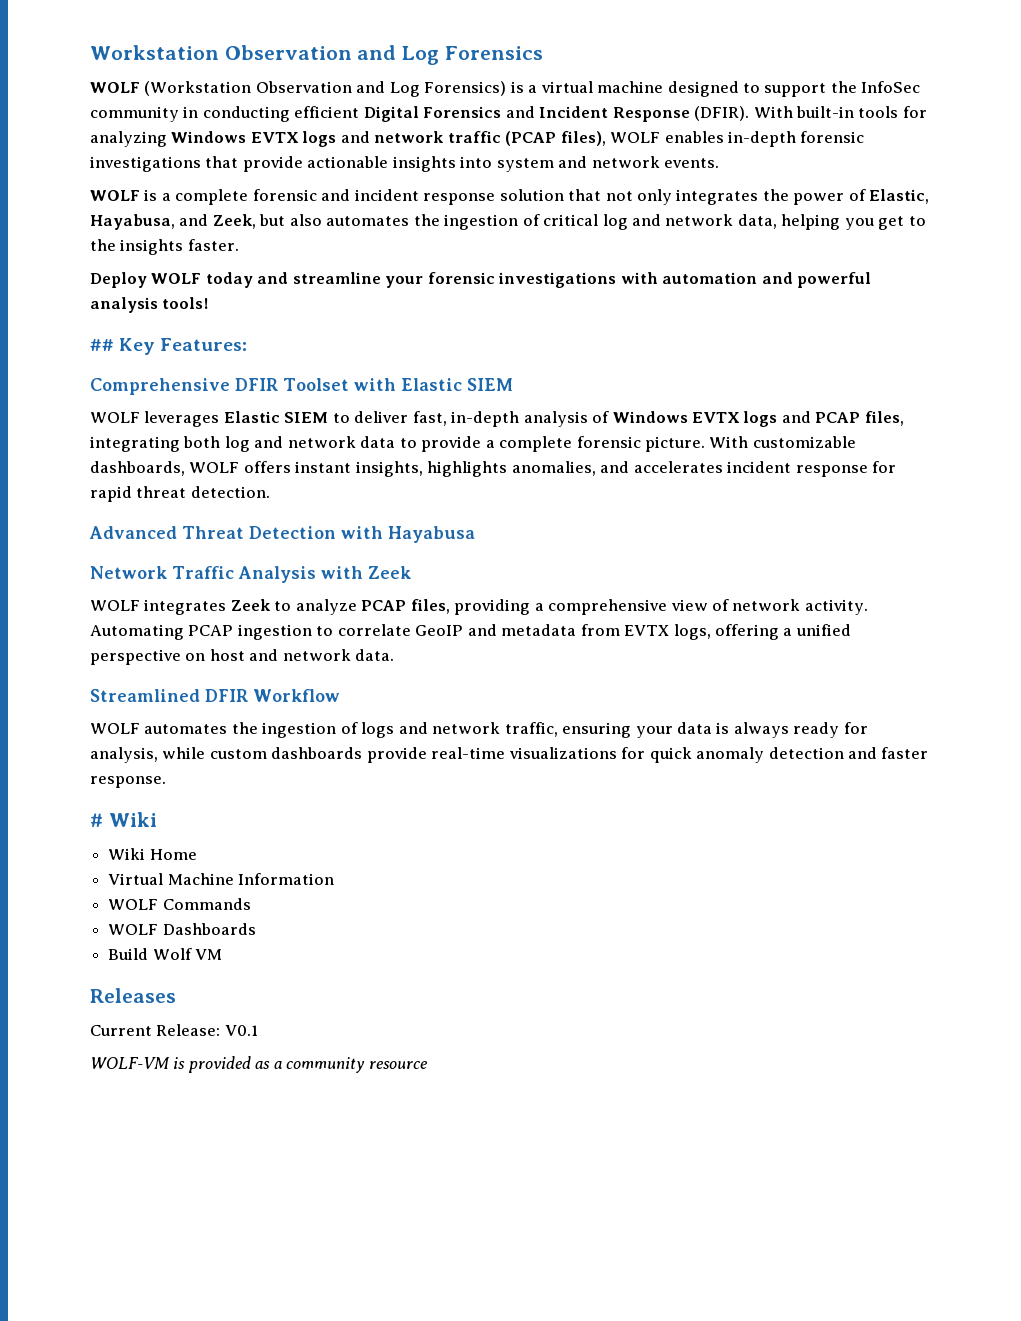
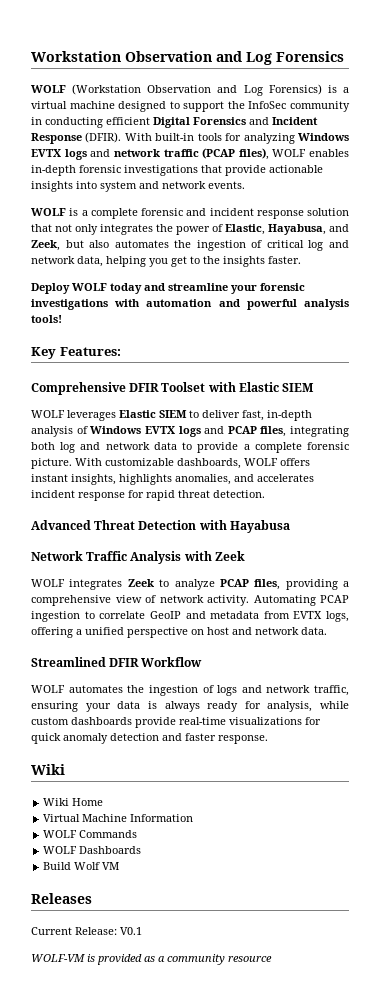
- ## Key Features:
+ Key Features:
  WOLF automates the ingestion of logs and network traffic, ensuring your data is always ready for analysis, while custom dashboards provide real-time visualizations for quick anomaly detection and faster response.
- # Wiki
+ Wiki

